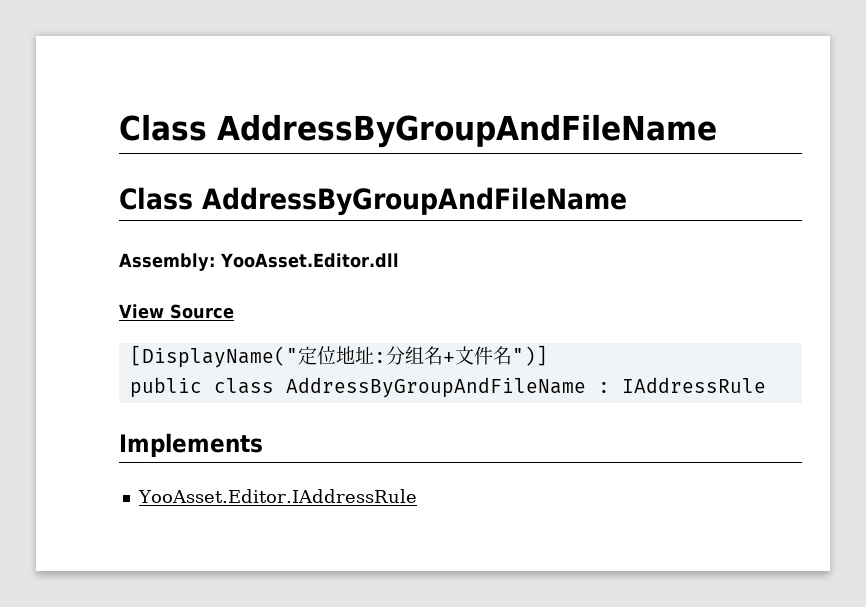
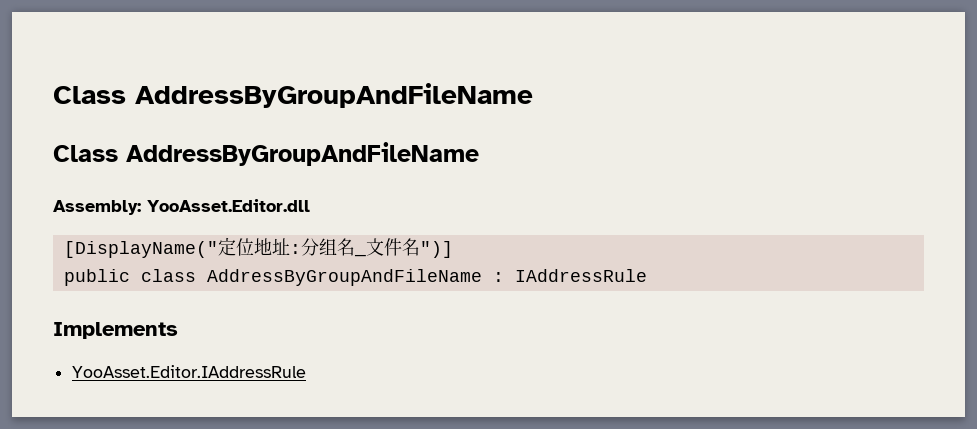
- View Source
- [DisplayName("定位地址:分组名+文件名")]
+ [DisplayName("定位地址:分组名_文件名")]

